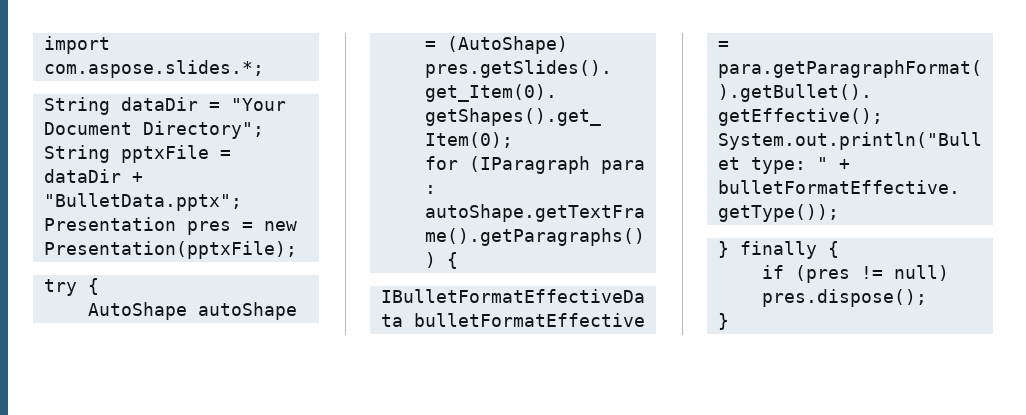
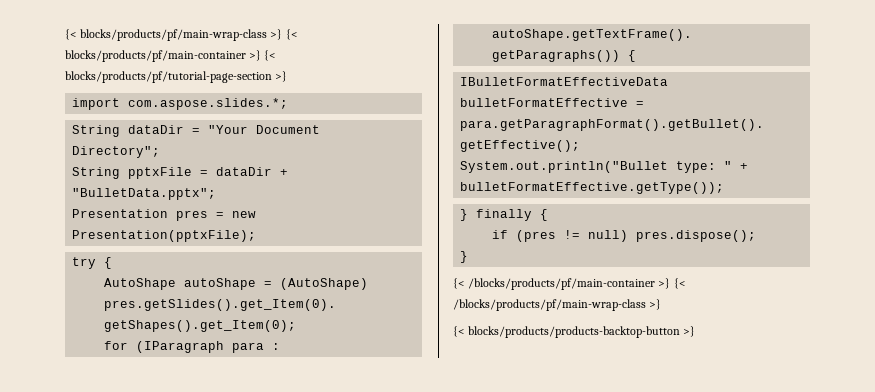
+ {< blocks/products/pf/main-wrap-class >} {< blocks/products/pf/main-container >} {< blocks/products/pf/tutorial-page-section >}
+ {< /blocks/products/pf/main-container >} {< /blocks/products/pf/main-wrap-class >}
+ {< blocks/products/products-backtop-button >}

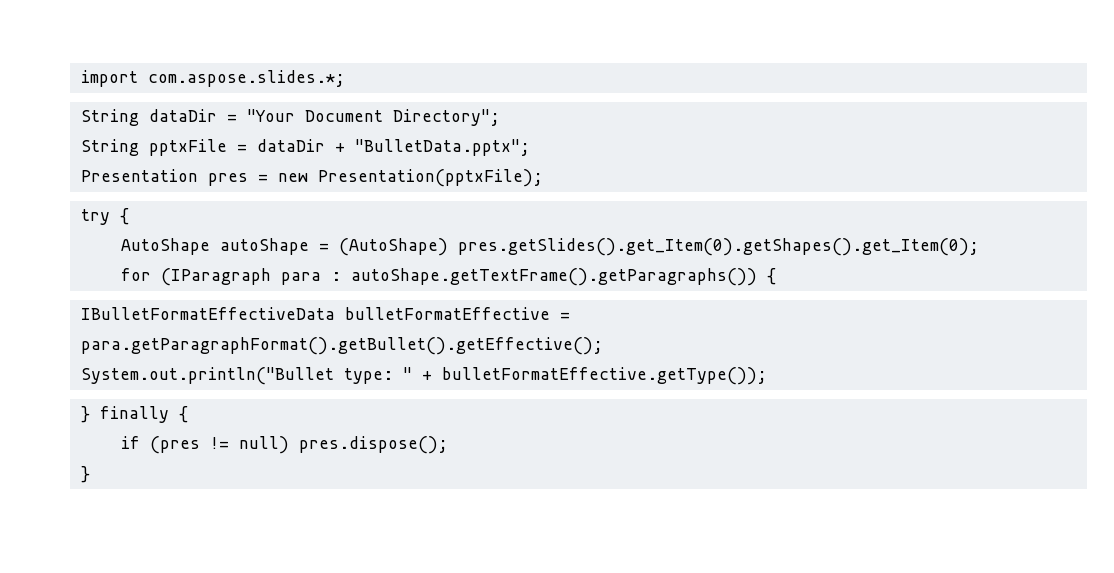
- {< blocks/products/pf/main-wrap-class >} {< blocks/products/pf/main-container >} {< blocks/products/pf/tutorial-page-section >}
- {< /blocks/products/pf/main-container >} {< /blocks/products/pf/main-wrap-class >}
- {< blocks/products/products-backtop-button >}

